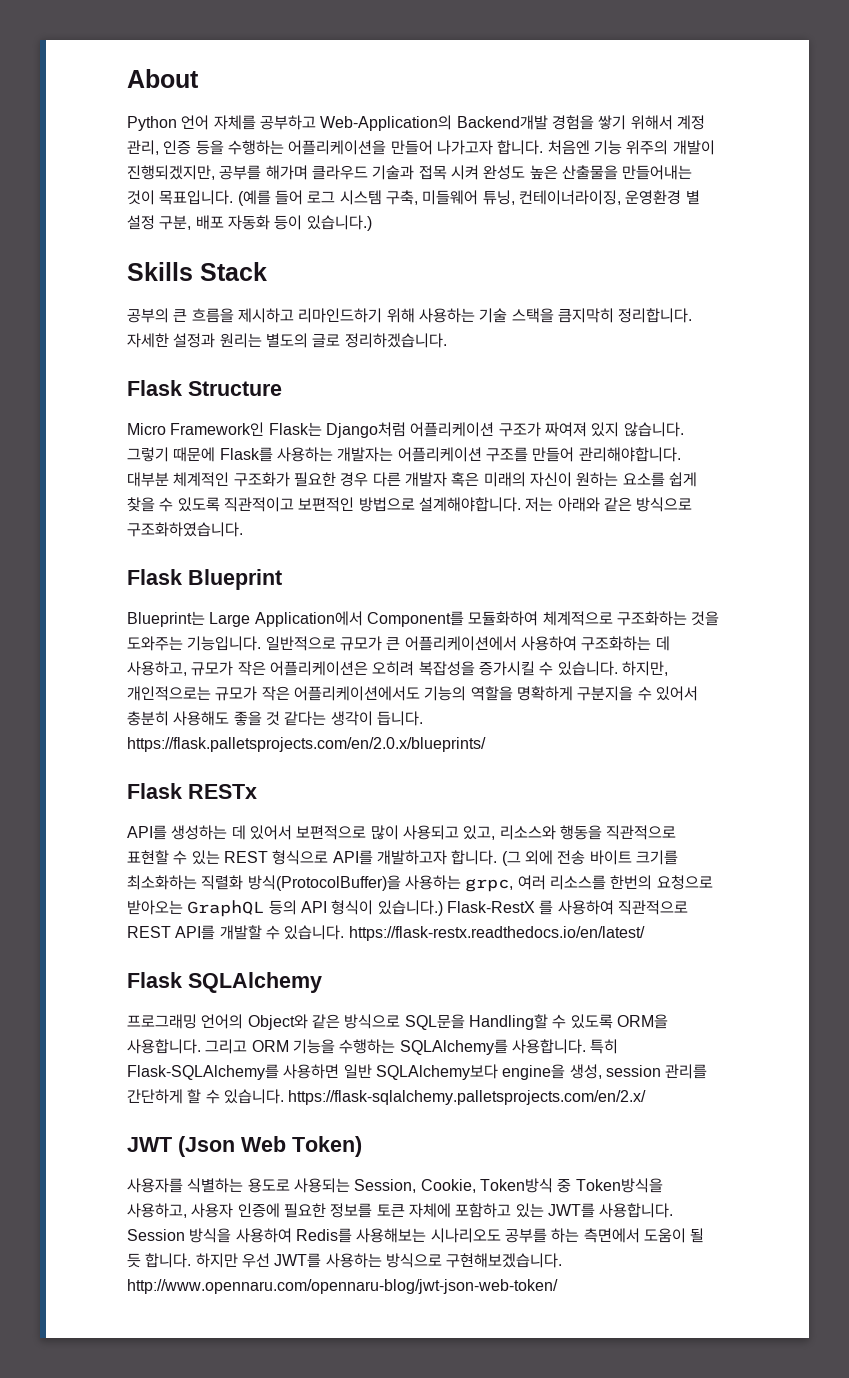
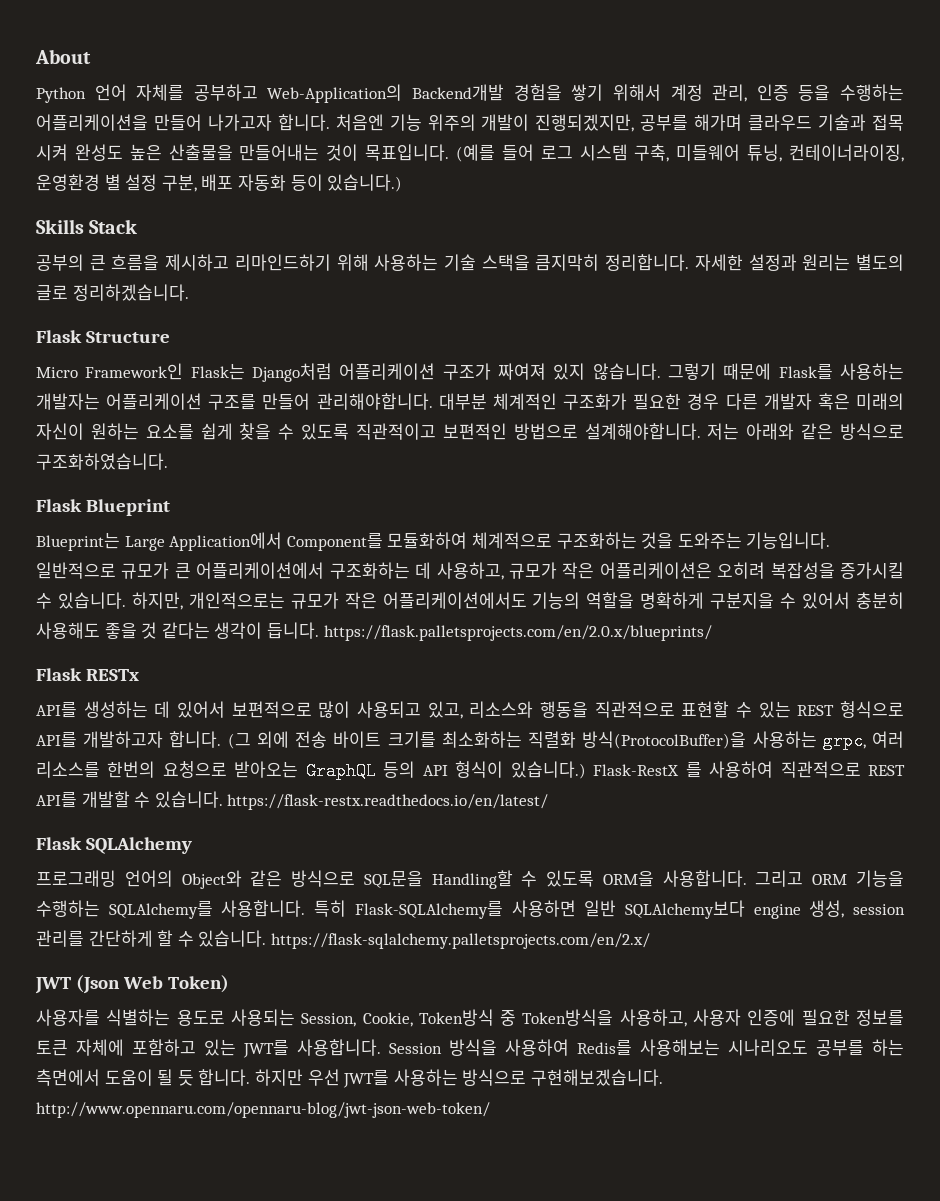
- 일반적으로 규모가 큰 어플리케이션에서 사용하여 구조화하는 데 사용하고, 규모가 작은 어플리케이션은 오히려 복잡성을 증가시킬 수 있습니다.
+ 일반적으로 규모가 큰 어플리케이션에서 구조화하는 데 사용하고, 규모가 작은 어플리케이션은 오히려 복잡성을 증가시킬 수 있습니다.
- 특히 Flask-SQLAlchemy를 사용하면 일반 SQLAlchemy보다 engine을 생성, session 관리를 간단하게 할 수 있습니다. https://flask-sqlalchemy.palletsprojects.com/en/2.x/
+ 특히 Flask-SQLAlchemy를 사용하면 일반 SQLAlchemy보다 engine 생성, session 관리를 간단하게 할 수 있습니다. https://flask-sqlalchemy.palletsprojects.com/en/2.x/

